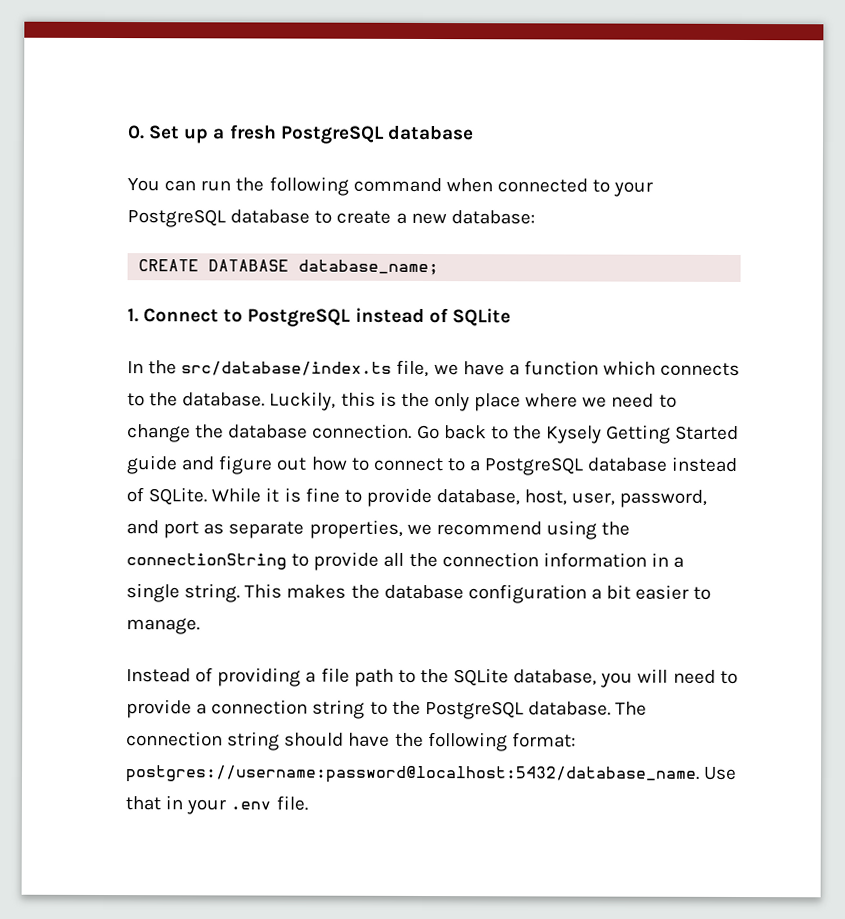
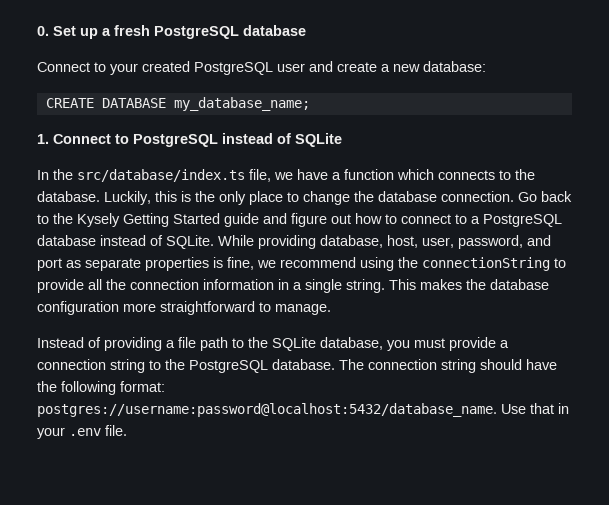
- You can run the following command when connected to your PostgreSQL database to create a new database:
+ Connect to your created PostgreSQL user and create a new database:
- CREATE DATABASE database_name;
+ CREATE DATABASE my_database_name;
- Luckily, this is the only place where we need to change the database connection.
+ Luckily, this is the only place to change the database connection.
- While it is fine to provide database, host, user, password, and port as separate properties, we recommend using the connectionString to provide all the connection information in a single string.
+ While providing database, host, user, password, and port as separate properties is fine, we recommend using the connectionString to provide all the connection information in a single string.
- This makes the database configuration a bit easier to manage.
+ This makes the database configuration more straightforward to manage.
- Instead of providing a file path to the SQLite database, you will need to provide a connection string to the PostgreSQL database.
+ Instead of providing a file path to the SQLite database, you must provide a connection string to the PostgreSQL database.

